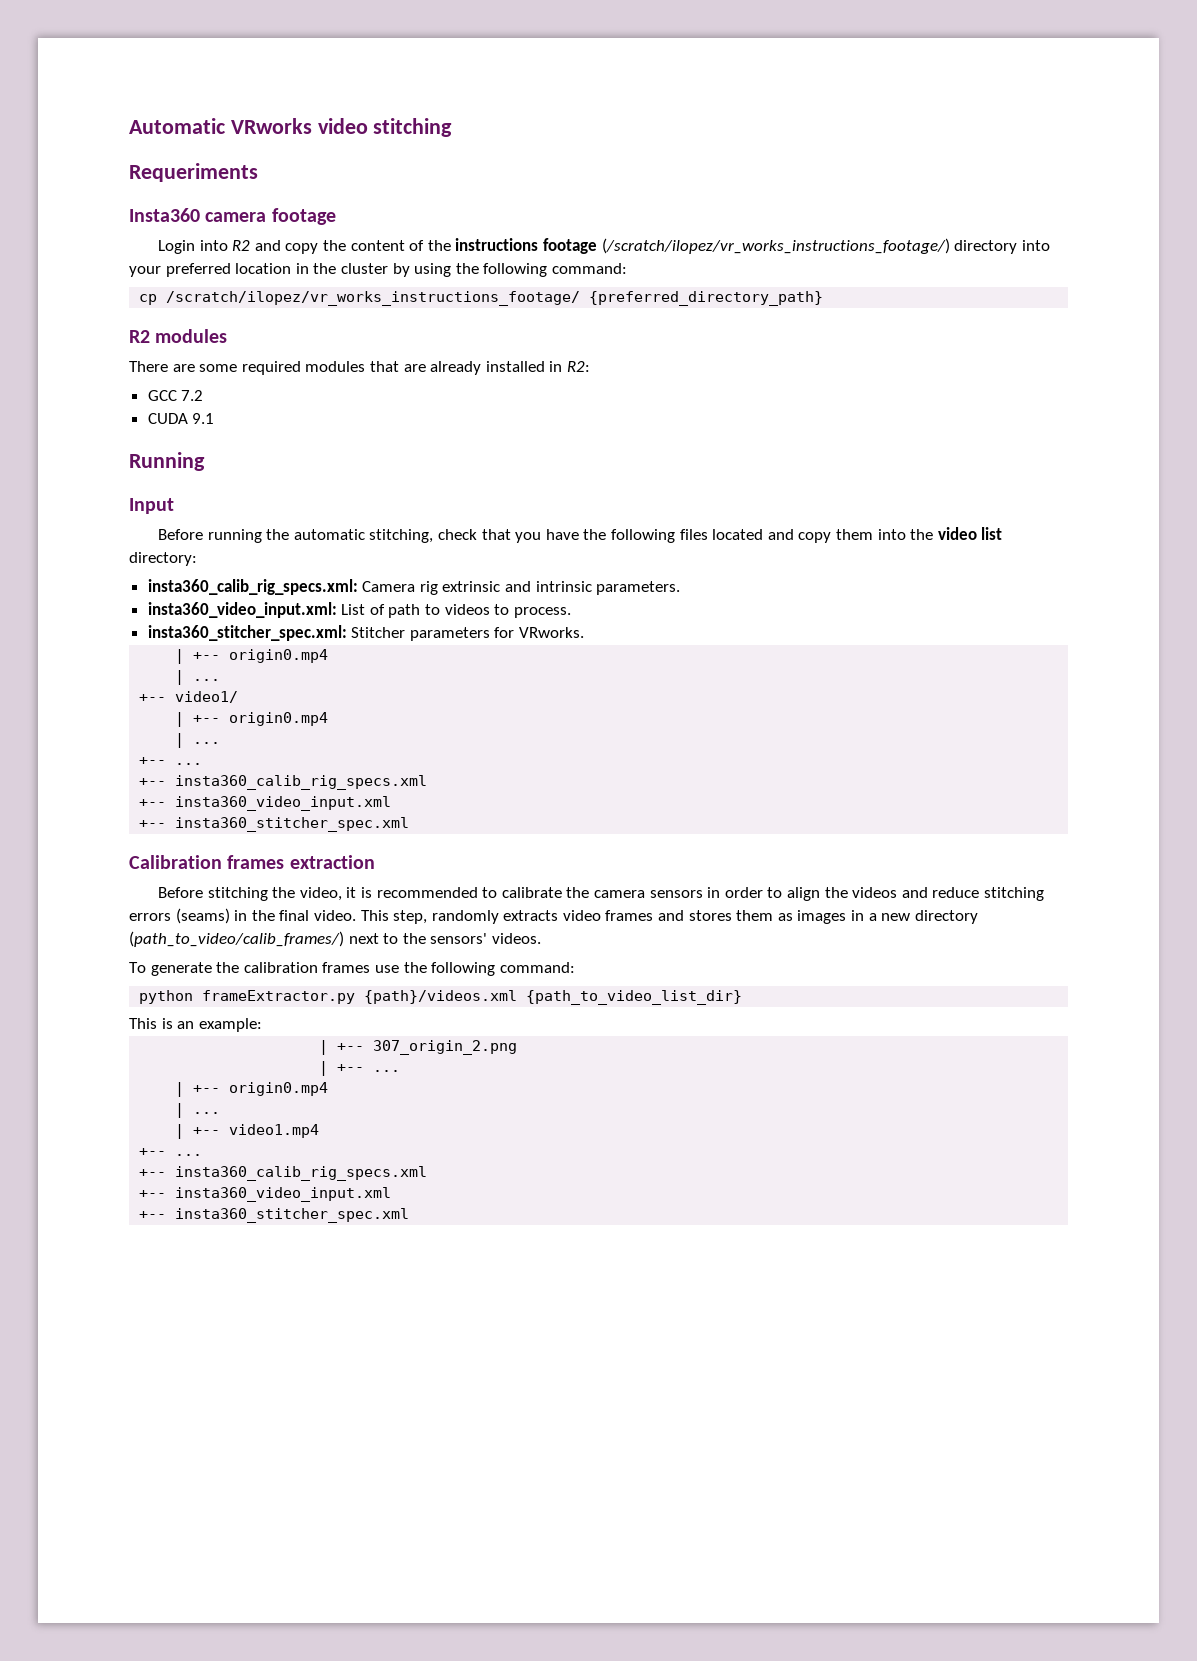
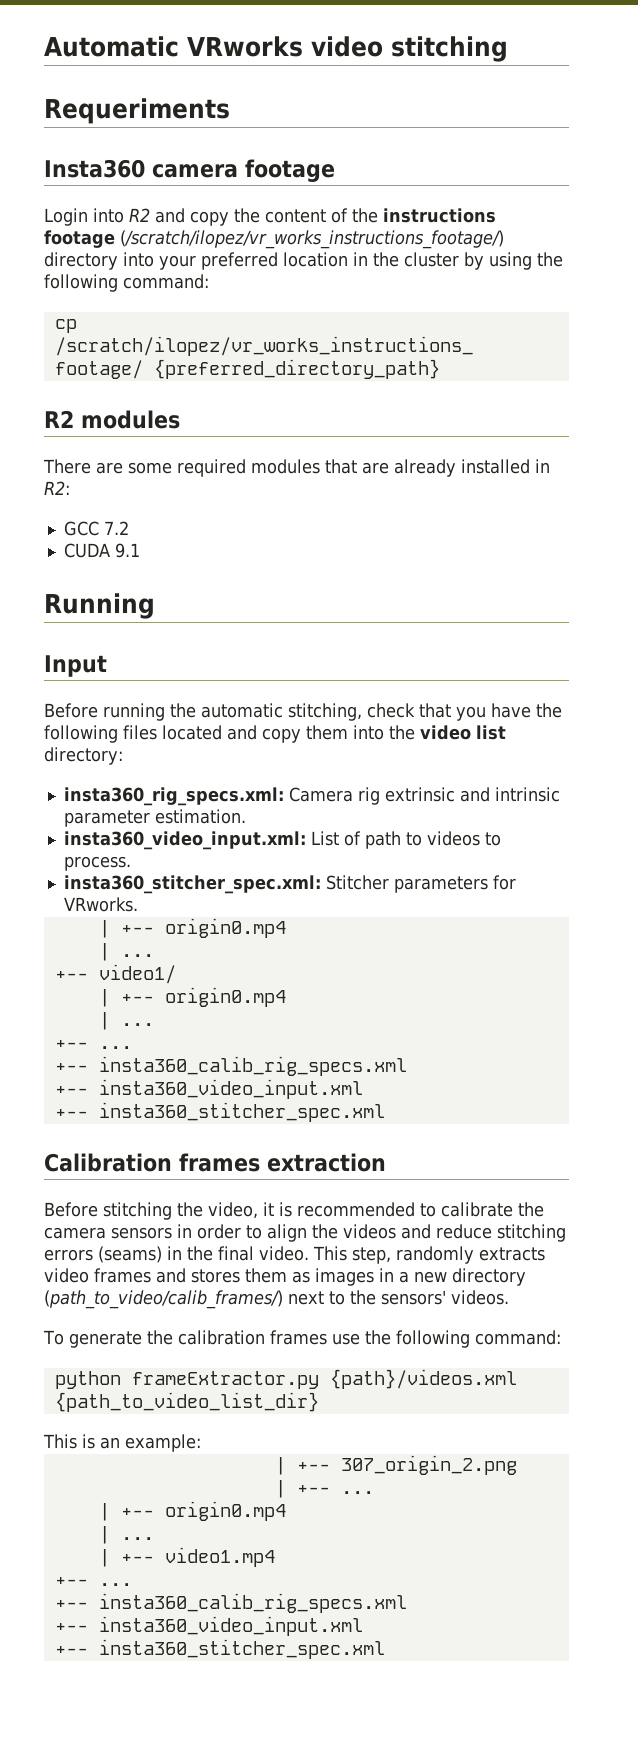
- insta360_calib_rig_specs.xml: Camera rig extrinsic and intrinsic parameters.
+ insta360_rig_specs.xml: Camera rig extrinsic and intrinsic parameter estimation.

